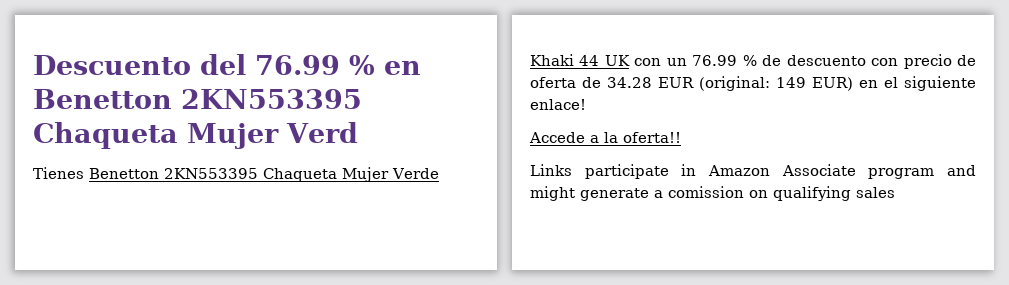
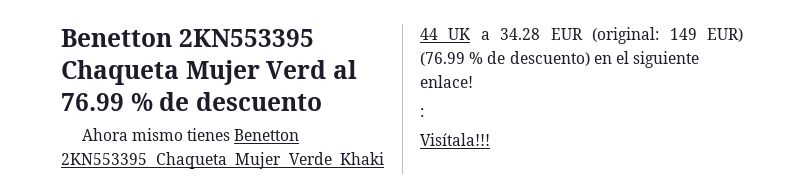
- Descuento del 76.99 % en Benetton 2KN553395 Chaqueta Mujer Verd
- Tienes Benetton 2KN553395 Chaqueta Mujer Verde Khaki 44 UK con un 76.99 % de descuento con precio de oferta de 34.28 EUR (original: 149 EUR) en el siguiente enlace!
+ Benetton 2KN553395 Chaqueta Mujer Verd al 76.99 % de descuento
+ Ahora mismo tienes Benetton 2KN553395 Chaqueta Mujer Verde Khaki 44 UK a 34.28 EUR (original: 149 EUR) (76.99 % de descuento) en el siguiente enlace!
- Accede a la oferta!!
- Links participate in Amazon Associate program and might generate a comission on qualifying sales
+ :
+ Visítala!!!

